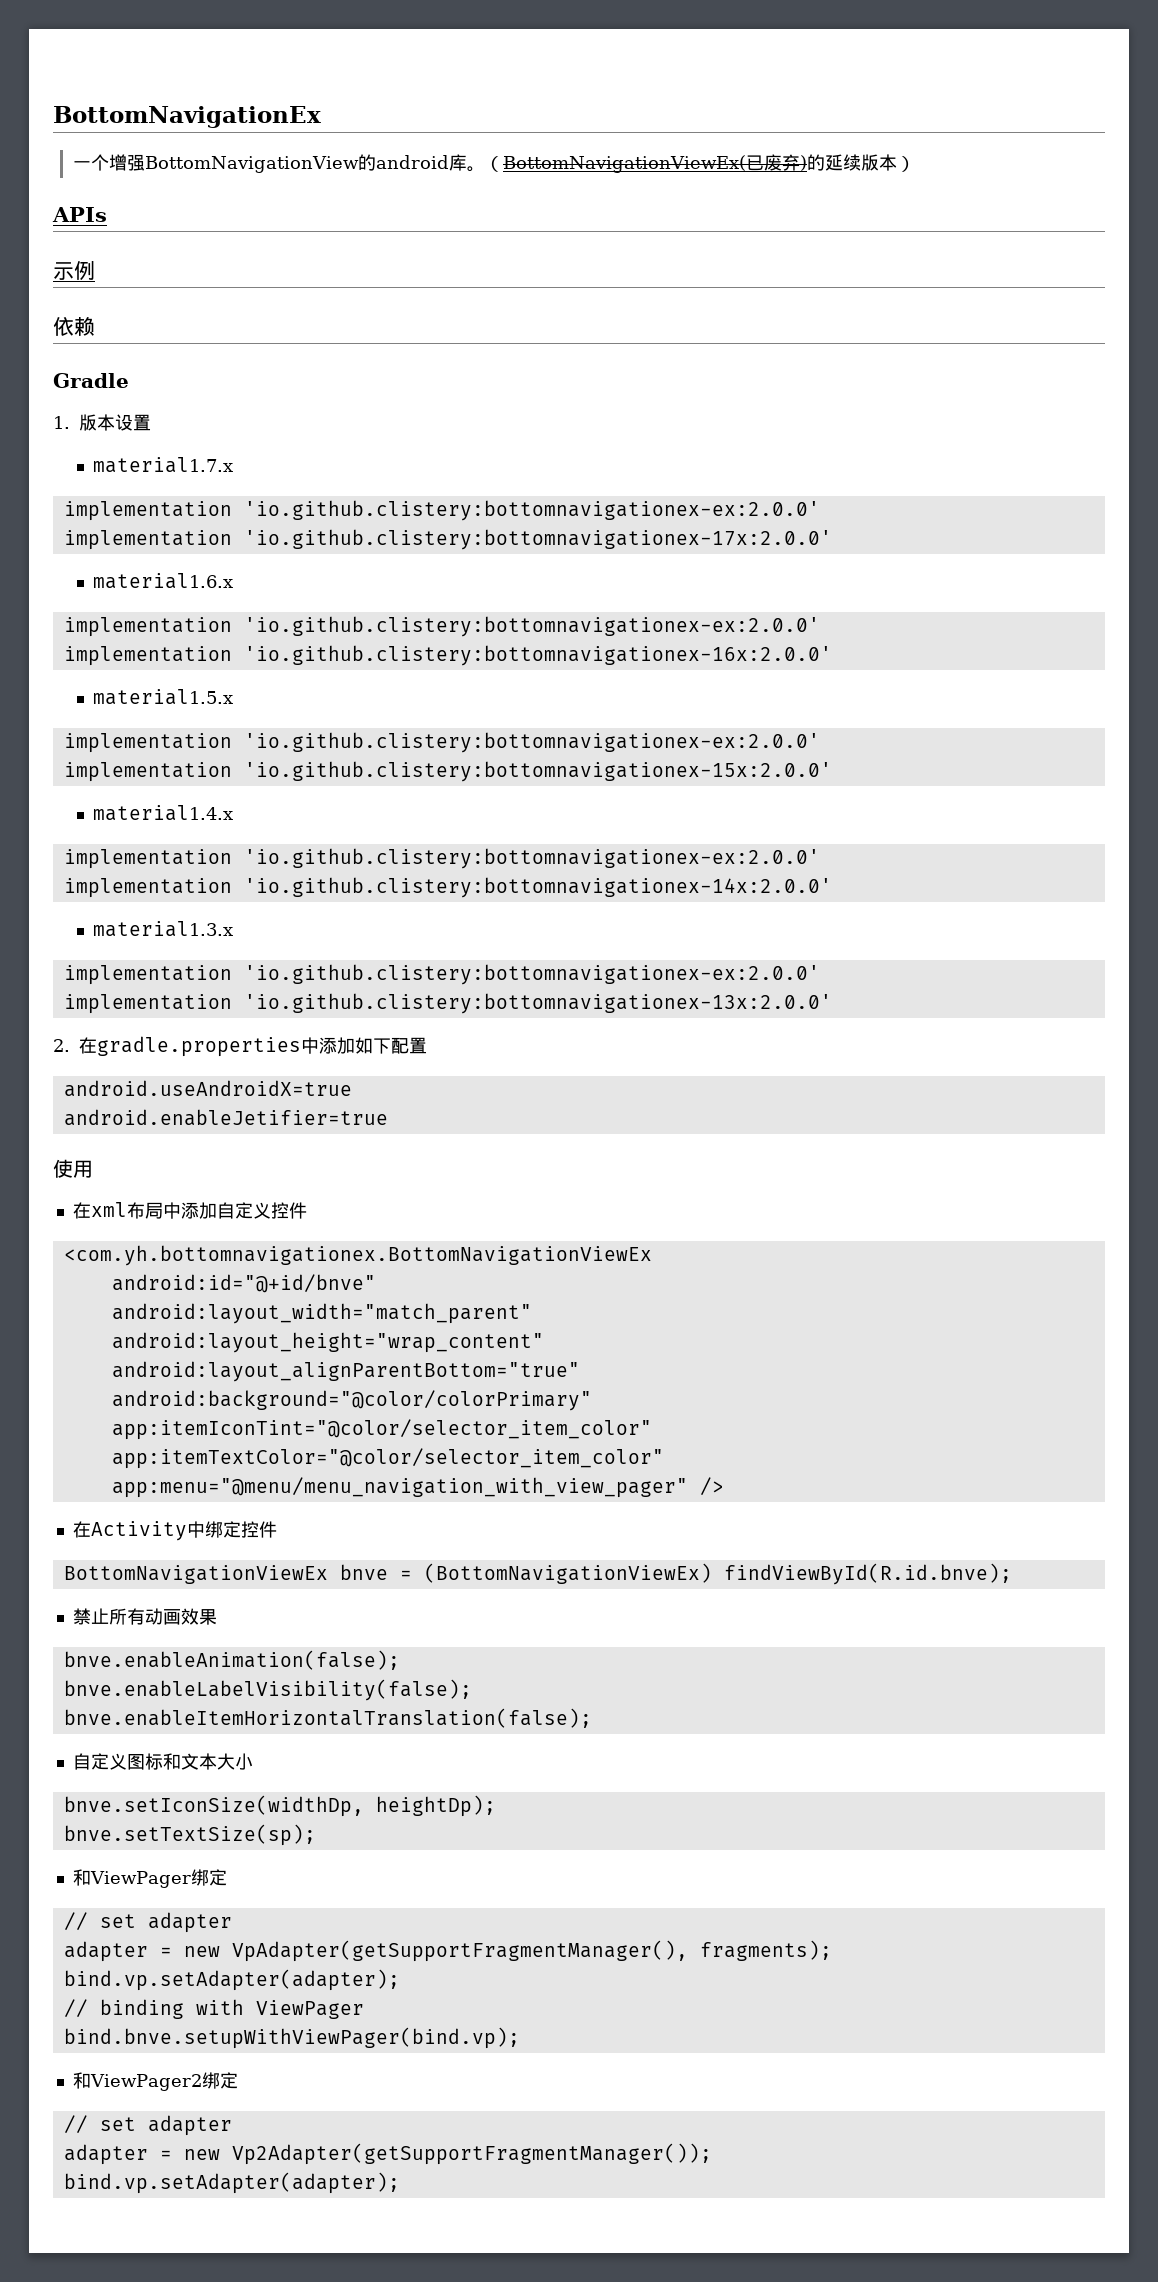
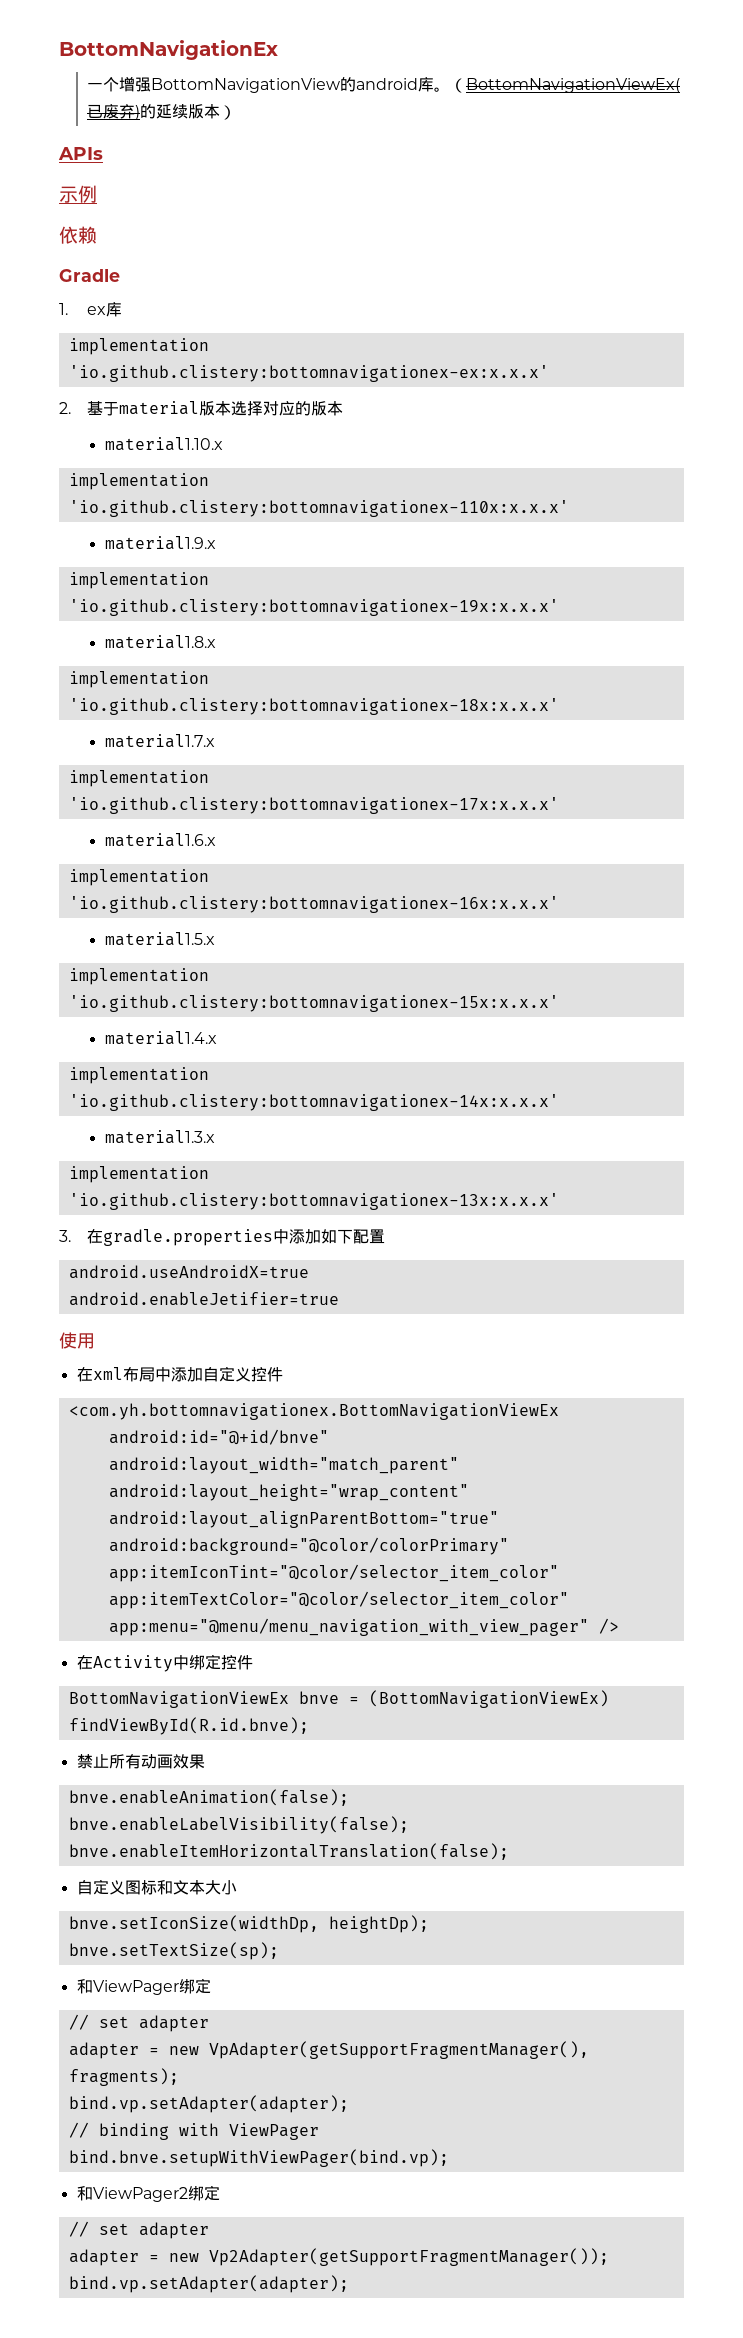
- 1.版本设置
+ 1. ex库
+ implementation 'io.github.clistery:bottomnavigationex-ex:x.x.x'
+ 2.基于material版本选择对应的版本
+ material1.10.x
+ implementation 'io.github.clistery:bottomnavigationex-110x:x.x.x'
+ material1.9.x
+ implementation 'io.github.clistery:bottomnavigationex-19x:x.x.x'
+ material1.8.x
+ implementation 'io.github.clistery:bottomnavigationex-18x:x.x.x'
  material1.7.x
- implementation 'io.github.clistery:bottomnavigationex-ex:2.0.0'
- implementation 'io.github.clistery:bottomnavigationex-17x:2.0.0'
+ implementation 'io.github.clistery:bottomnavigationex-17x:x.x.x'
  material1.6.x
- implementation 'io.github.clistery:bottomnavigationex-ex:2.0.0'
- implementation 'io.github.clistery:bottomnavigationex-16x:2.0.0'
+ implementation 'io.github.clistery:bottomnavigationex-16x:x.x.x'
  material1.5.x
- implementation 'io.github.clistery:bottomnavigationex-ex:2.0.0'
- implementation 'io.github.clistery:bottomnavigationex-15x:2.0.0'
+ implementation 'io.github.clistery:bottomnavigationex-15x:x.x.x'
  material1.4.x
- implementation 'io.github.clistery:bottomnavigationex-ex:2.0.0'
- implementation 'io.github.clistery:bottomnavigationex-14x:2.0.0'
+ implementation 'io.github.clistery:bottomnavigationex-14x:x.x.x'
  material1.3.x
- implementation 'io.github.clistery:bottomnavigationex-ex:2.0.0'
- implementation 'io.github.clistery:bottomnavigationex-13x:2.0.0'
- 2.在gradle.properties中添加如下配置
+ implementation 'io.github.clistery:bottomnavigationex-13x:x.x.x'
+ 3.在gradle.properties中添加如下配置

